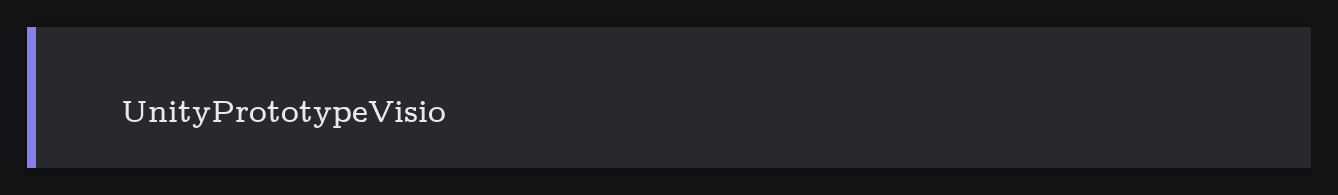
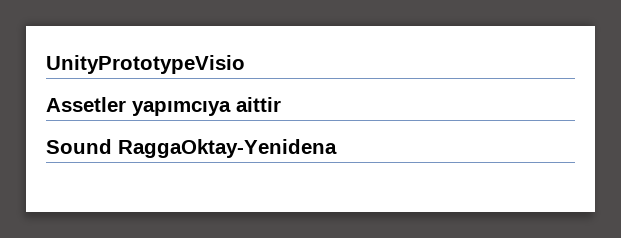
+ Assetler yapımcıya aittir
+ Sound RaggaOktay-Yenidena

